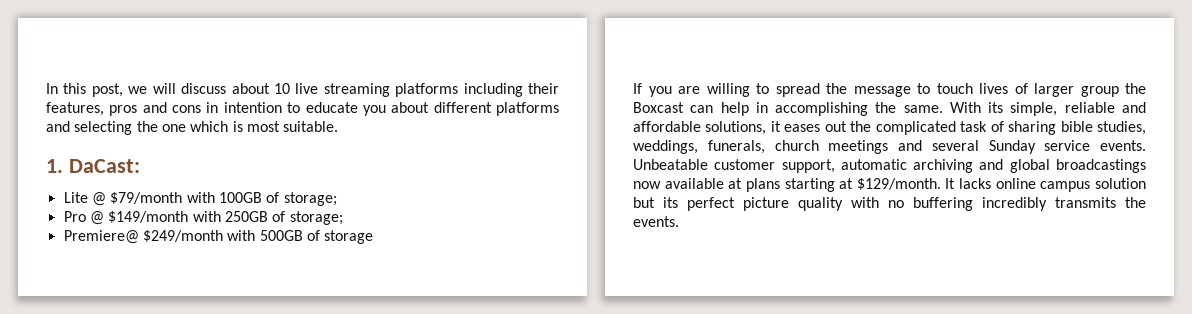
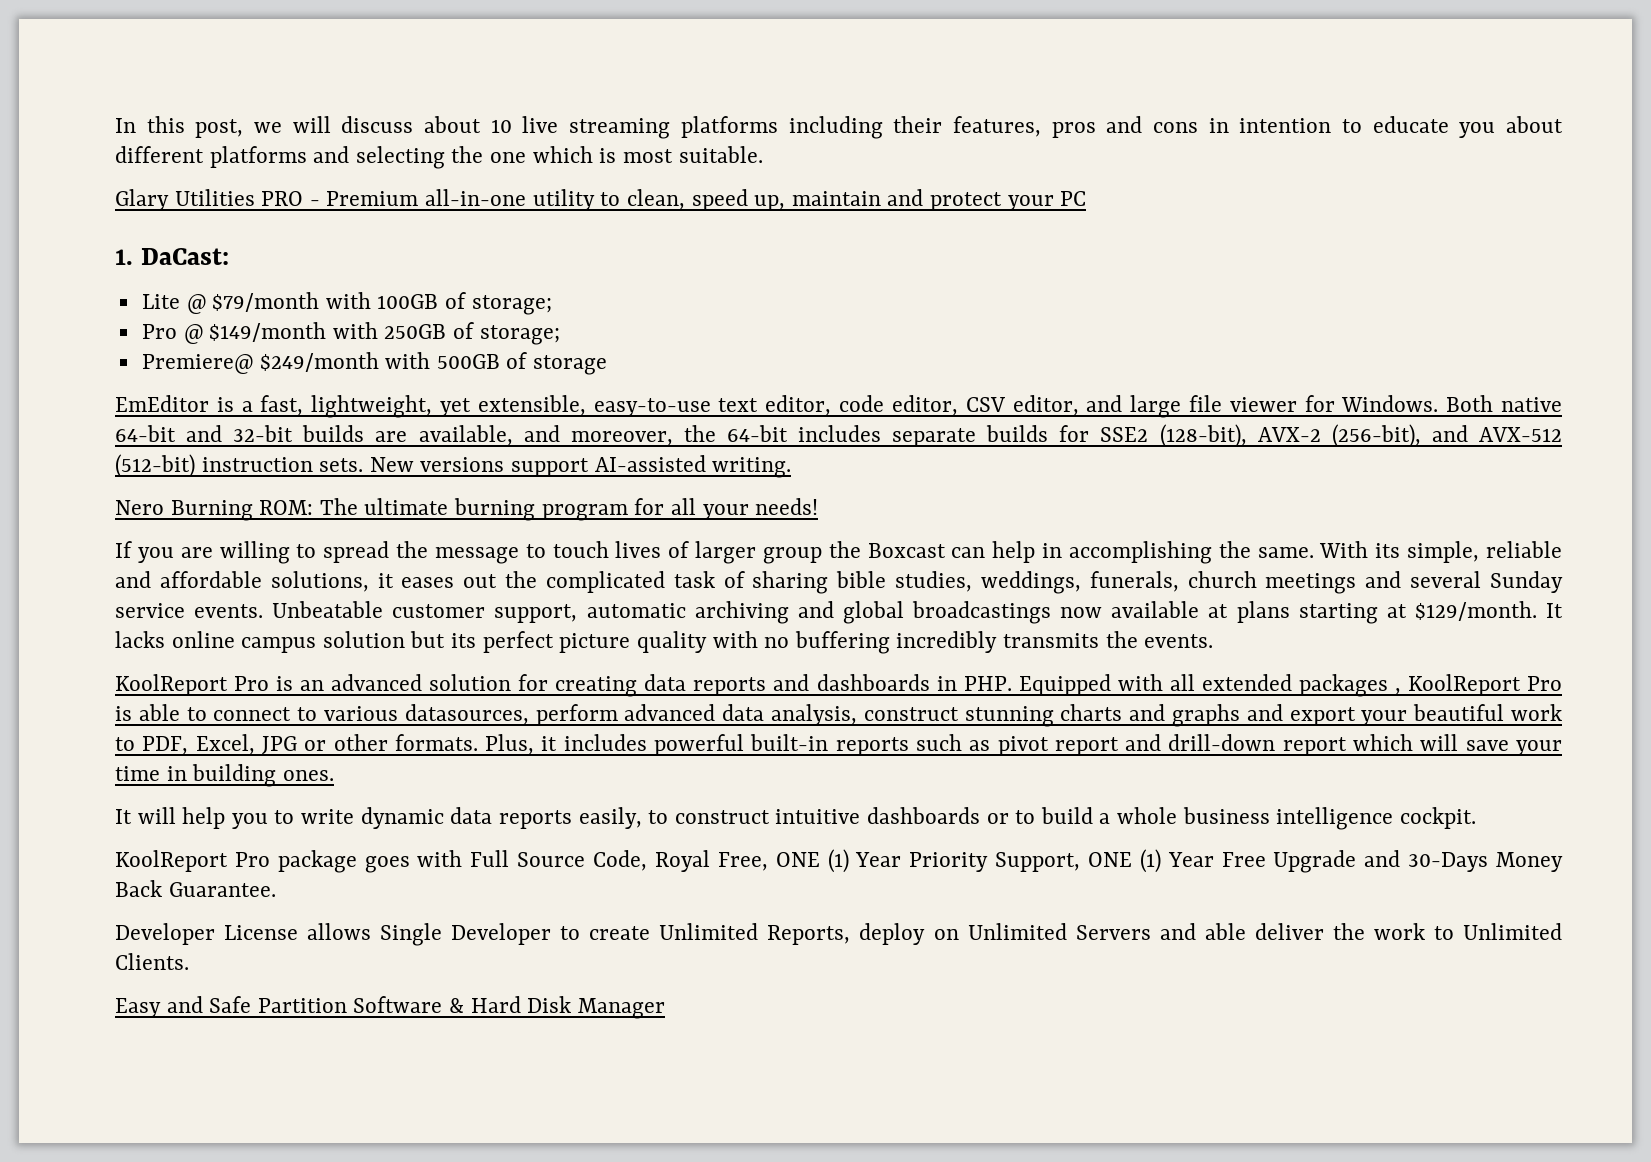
+ Glary Utilities PRO - Premium all-in-one utility to clean, speed up, maintain and protect your PC
+ EmEditor is a fast, lightweight, yet extensible, easy-to-use text editor, code editor, CSV editor, and large file viewer for Windows. Both native 64-bit and 32-bit builds are available, and moreover, the 64-bit includes separate builds for SSE2 (128-bit), AVX-2 (256-bit), and AVX-512 (512-bit) instruction sets. New versions support AI-assisted writing.
+ Nero Burning ROM: The ultimate burning program for all your needs!
+ KoolReport Pro is an advanced solution for creating data reports and dashboards in PHP. Equipped with all extended packages , KoolReport Pro is able to connect to various datasources, perform advanced data analysis, construct stunning charts and graphs and export your beautiful work to PDF, Excel, JPG or other formats. Plus, it includes powerful built-in reports such as pivot report and drill-down report which will save your time in building ones.
+ It will help you to write dynamic data reports easily, to construct intuitive dashboards or to build a whole business intelligence cockpit.
+ KoolReport Pro package goes with Full Source Code, Royal Free, ONE (1) Year Priority Support, ONE (1) Year Free Upgrade and 30-Days Money Back Guarantee.
+ Developer License allows Single Developer to create Unlimited Reports, deploy on Unlimited Servers and able deliver the work to Unlimited Clients.
+ Easy and Safe Partition Software & Hard Disk Manager

